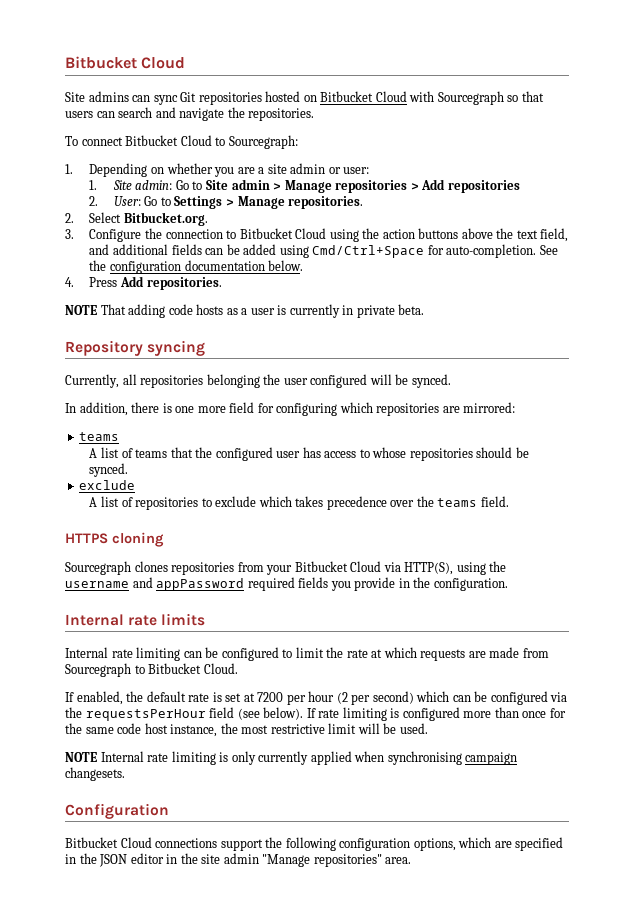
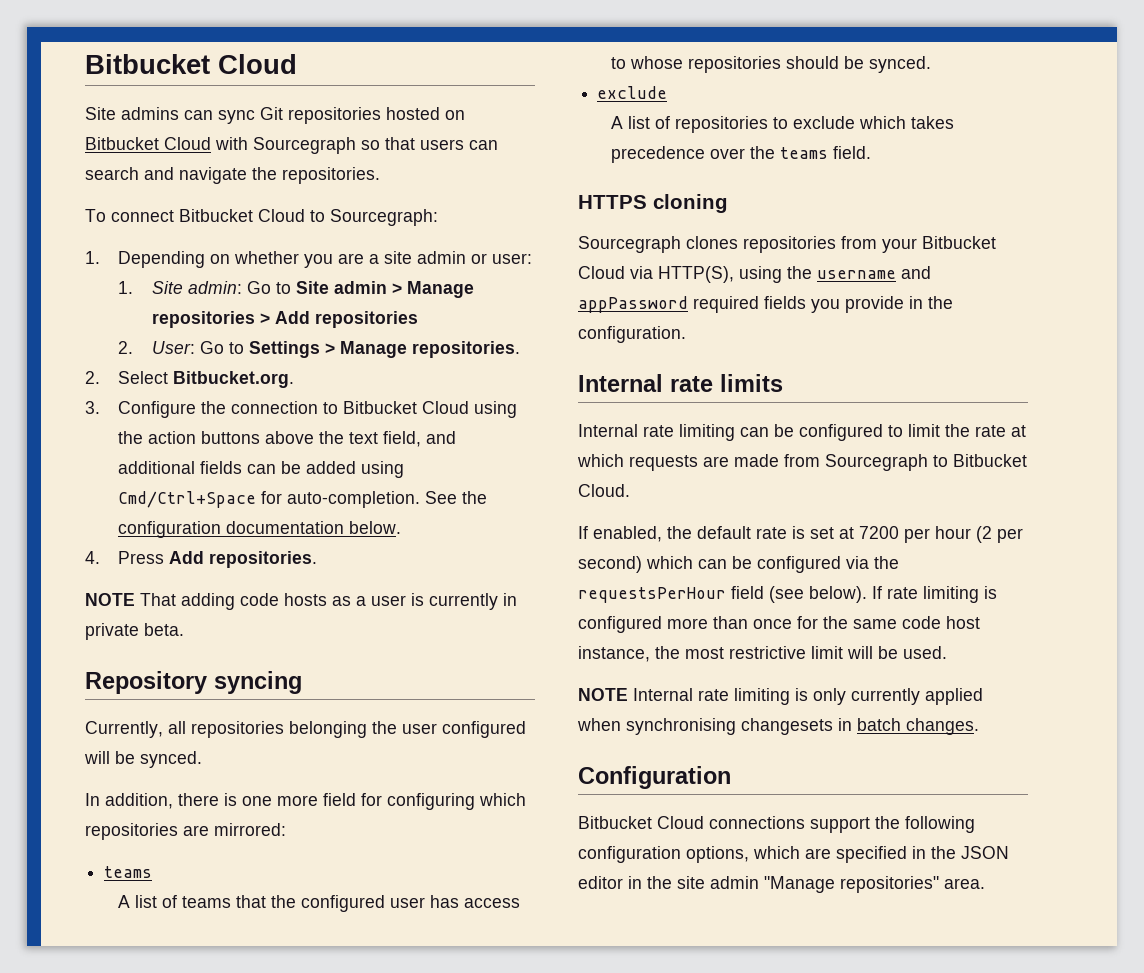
- NOTE Internal rate limiting is only currently applied when synchronising campaign changesets.
+ NOTE Internal rate limiting is only currently applied when synchronising changesets in batch changes.

